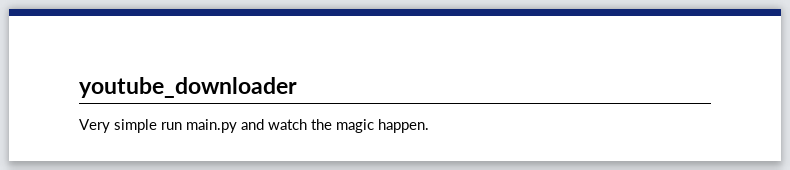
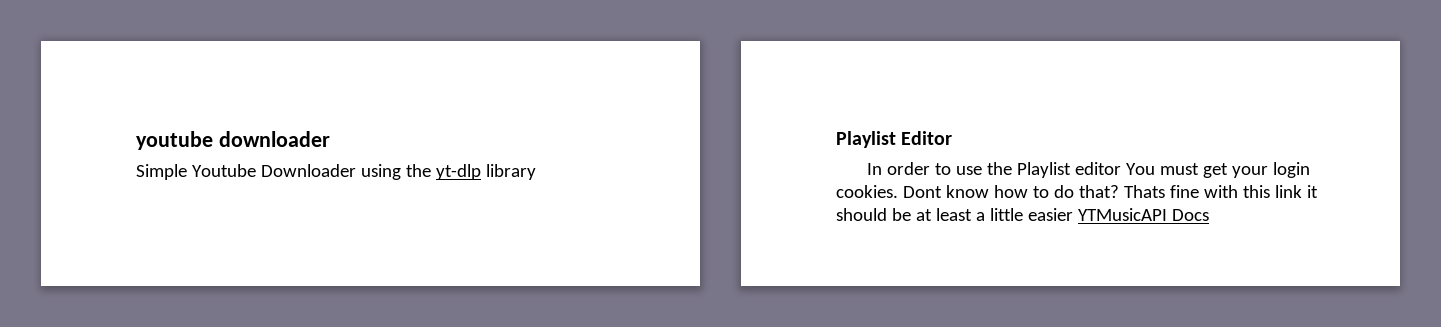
- youtube_downloader
- Very simple run main.py and watch the magic happen.
+ youtube downloader
+ Simple Youtube Downloader using the yt-dlp library
+ Playlist Editor
+ In order to use the Playlist editor You must get your login cookies. Dont know how to do that? Thats fine with this link it should be at least a little easier YTMusicAPI Docs

